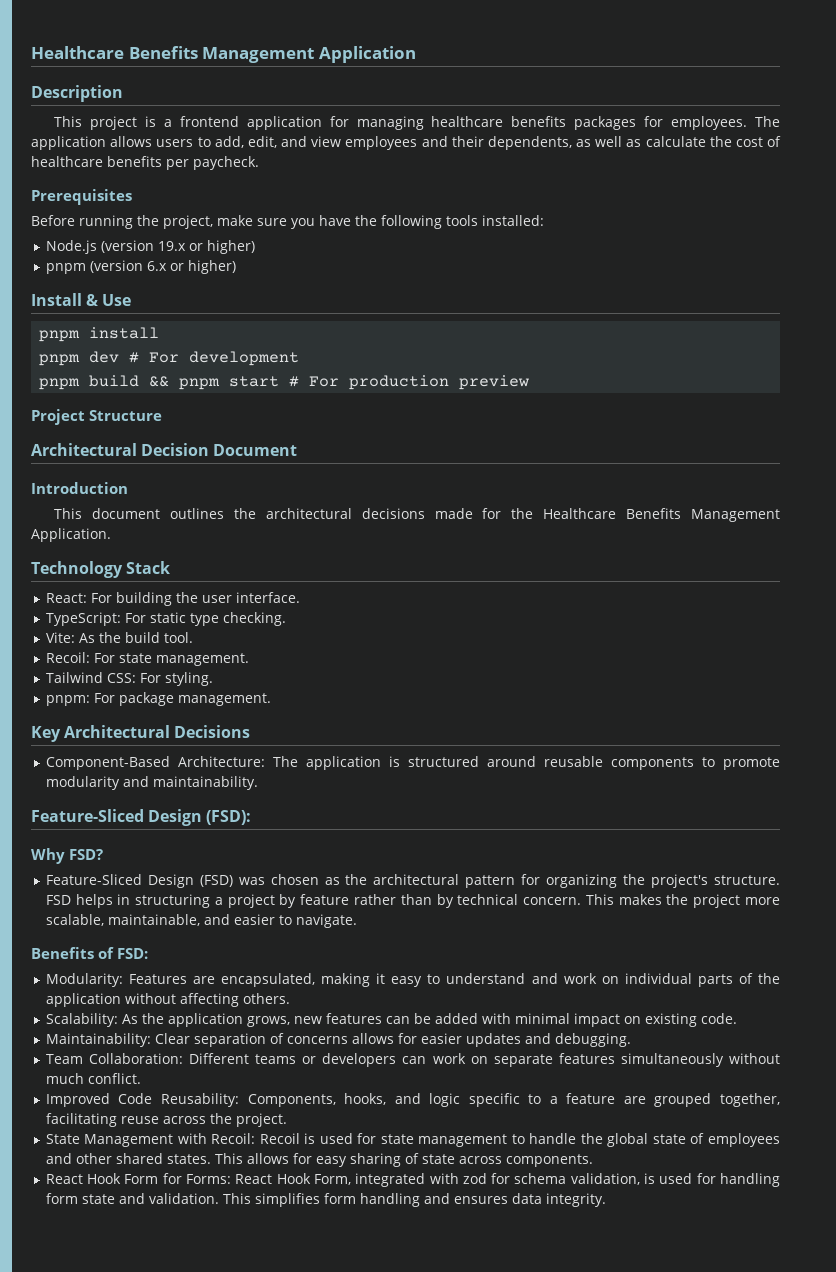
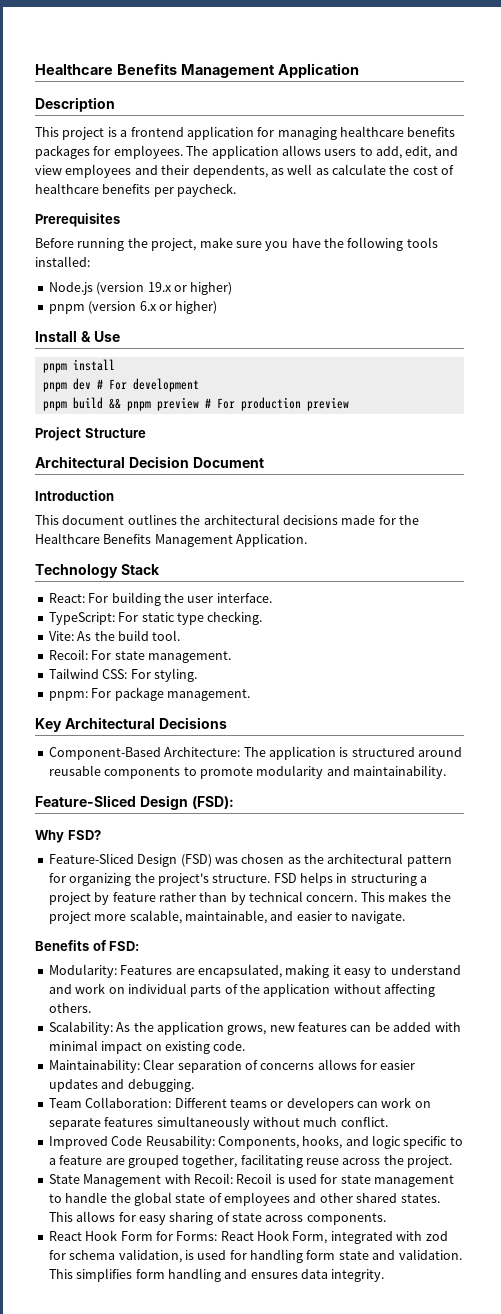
- pnpm build && pnpm start # For production preview
+ pnpm build && pnpm preview # For production preview

